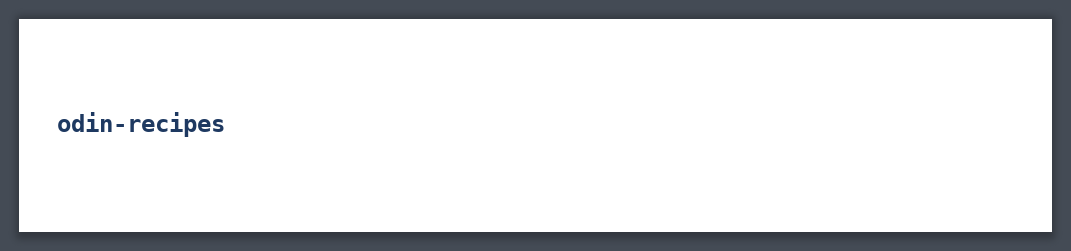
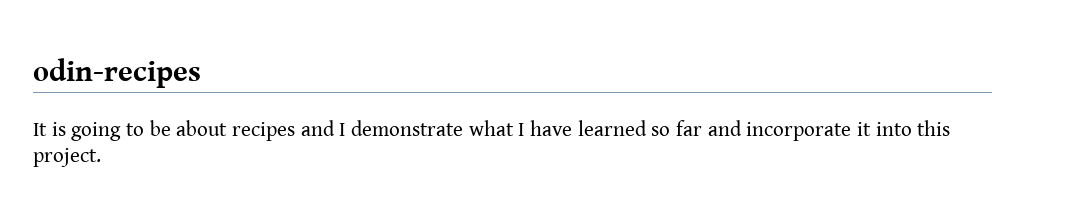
+ It is going to be about recipes and I demonstrate what I have learned so far and incorporate it into this project.

